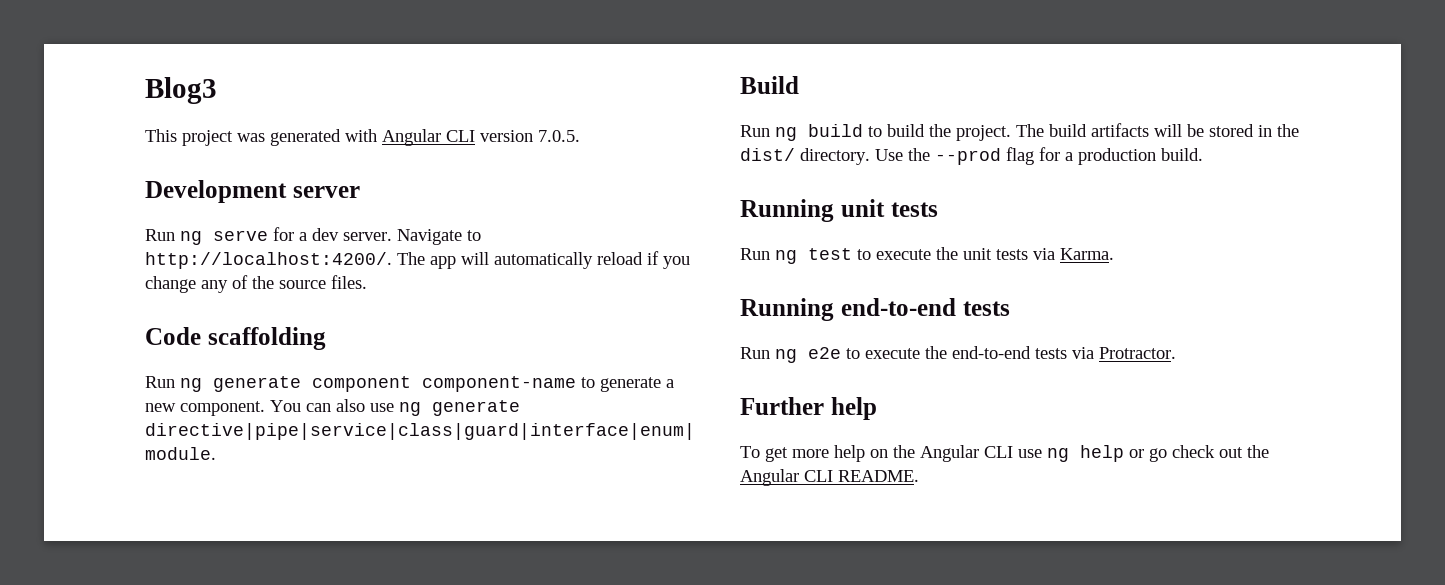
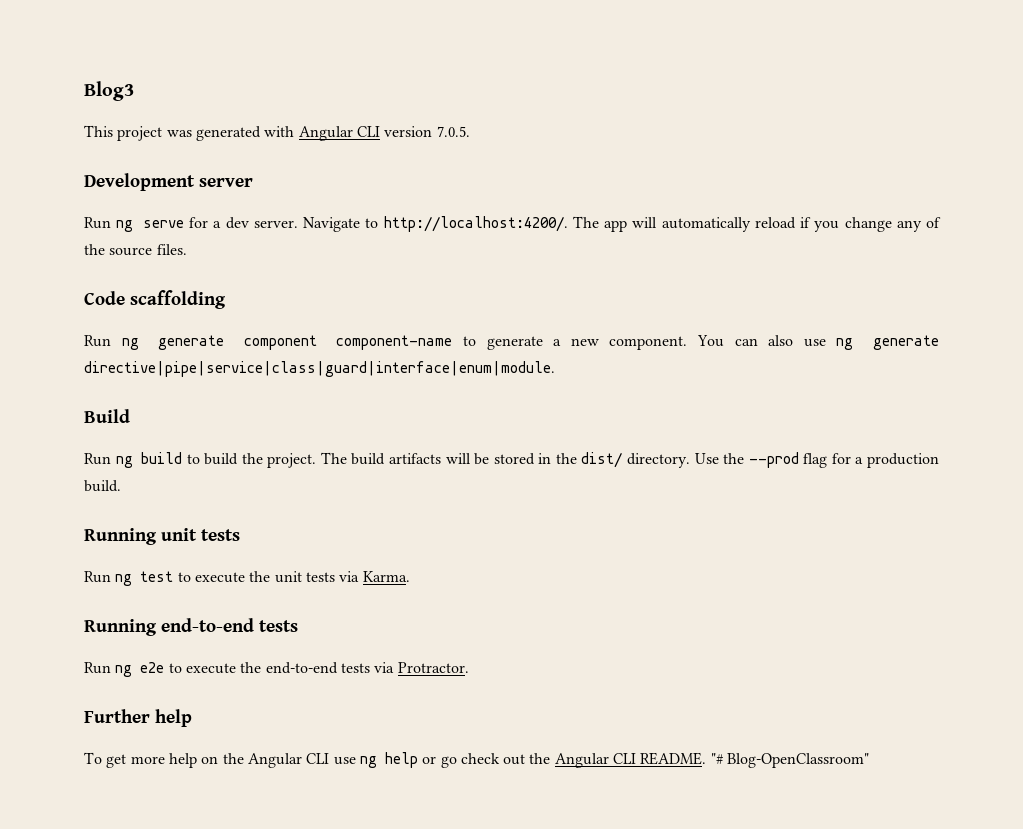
+ "# Blog-OpenClassroom"

